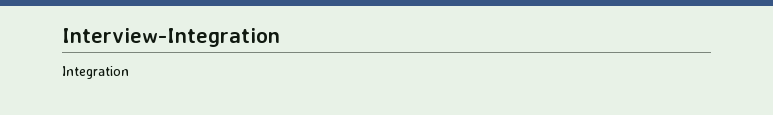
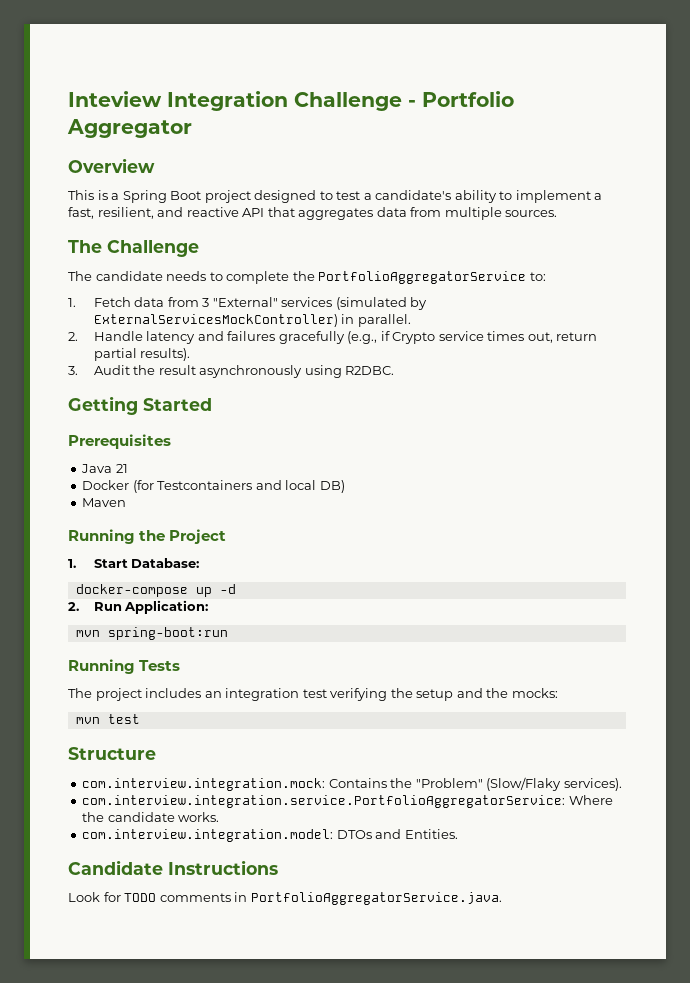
- Interview-Integration
- Integration
+ Inteview Integration Challenge - Portfolio Aggregator
+ Overview
+ This is a Spring Boot project designed to test a candidate's ability to implement a fast, resilient, and reactive API that aggregates data from multiple sources.
+ The Challenge
+ The candidate needs to complete the PortfolioAggregatorService to:
+ 1. Fetch data from 3 "External" services (simulated by ExternalServicesMockController) in parallel.
+ 2. Handle latency and failures gracefully (e.g., if Crypto service times out, return partial results).
+ 3. Audit the result asynchronously using R2DBC.
+ Getting Started
+ Prerequisites
+ Java 21
+ Docker (for Testcontainers and local DB)
+ Maven
+ Running the Project
+ 1. Start Database:
+ docker-compose up -d
+ 2. Run Application:
+ mvn spring-boot:run
+ Running Tests
+ The project includes an integration test verifying the setup and the mocks:
+ mvn test
+ Structure
+ com.interview.integration.mock: Contains the "Problem" (Slow/Flaky services).
+ com.interview.integration.service.PortfolioAggregatorService: Where the candidate works.
+ com.interview.integration.model: DTOs and Entities.
+ Candidate Instructions
+ Look for TODO comments in PortfolioAggregatorService.java.

